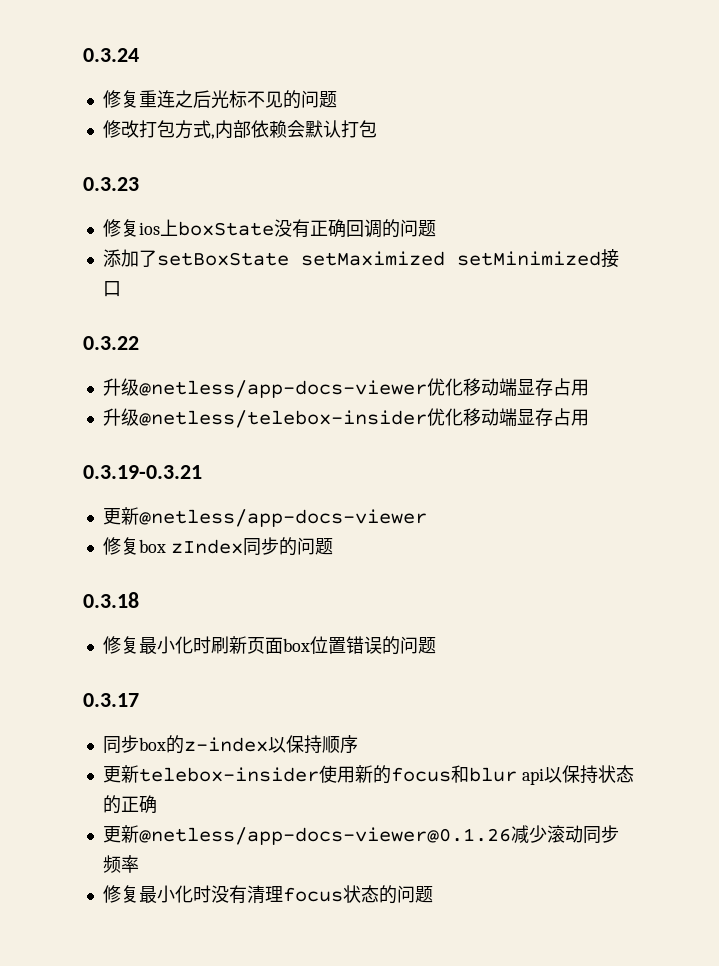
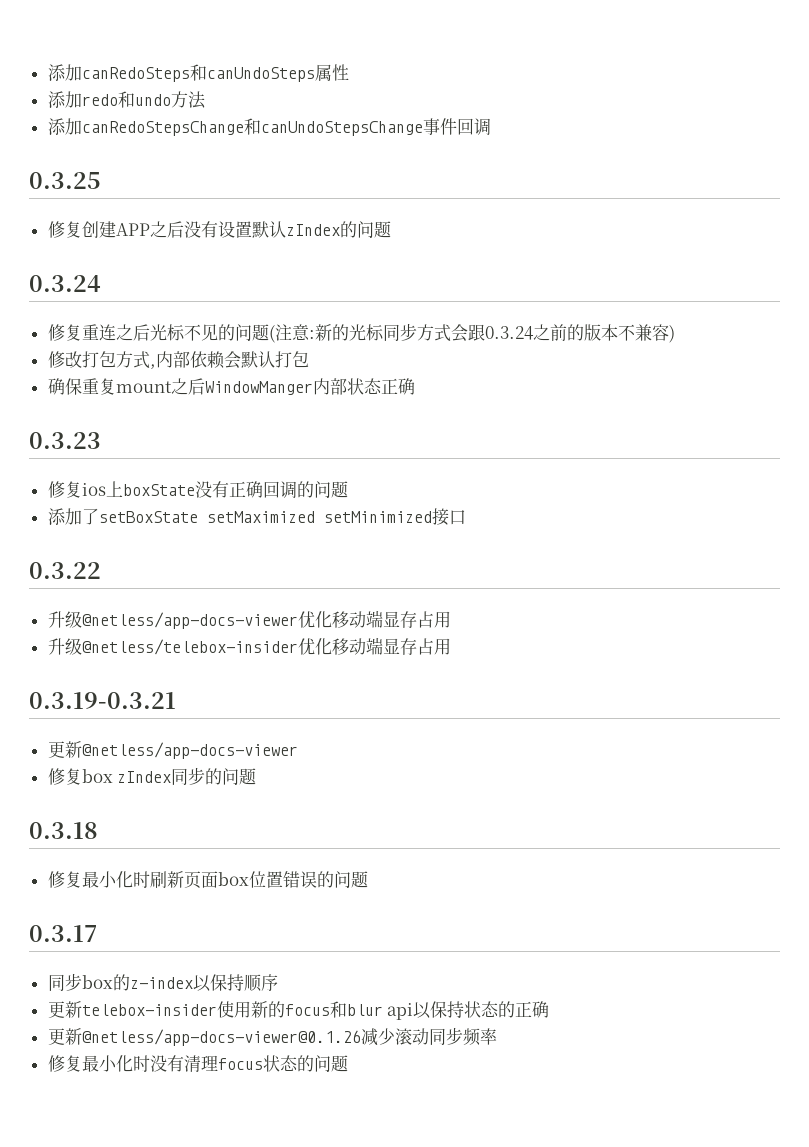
+ 添加canRedoSteps和canUndoSteps属性
+ 添加redo和undo方法
+ 添加canRedoStepsChange和canUndoStepsChange事件回调
+ 0.3.25
+ 修复创建APP之后没有设置默认zIndex的问题
- 修复重连之后光标不见的问题
+ 修复重连之后光标不见的问题(注意:新的光标同步方式会跟0.3.24之前的版本不兼容)
+ 确保重复mount之后WindowManger内部状态正确

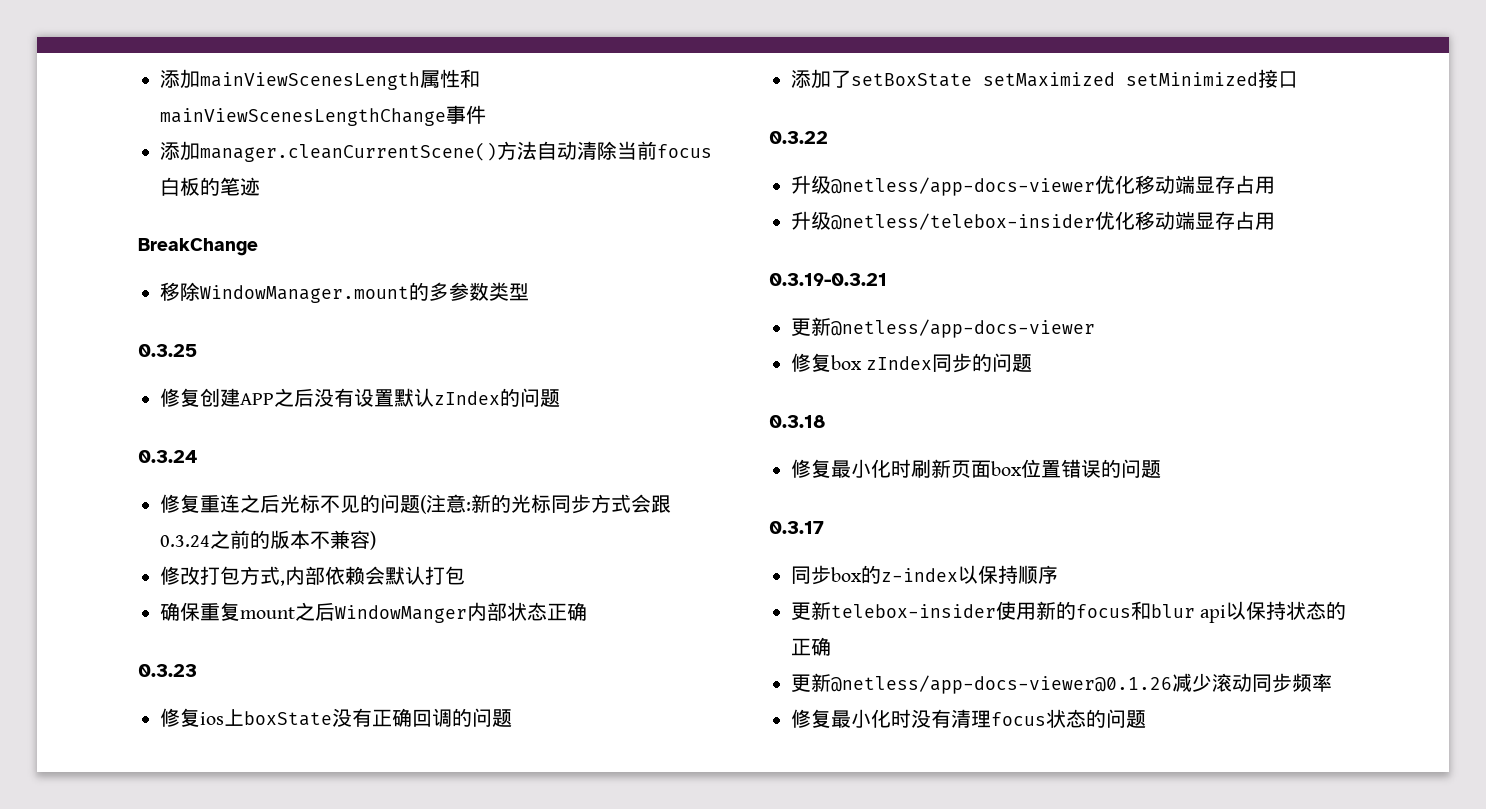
- 添加canRedoSteps和canUndoSteps属性
- 添加redo和undo方法
- 添加canRedoStepsChange和canUndoStepsChange事件回调
+ 添加mainViewScenesLength属性和mainViewScenesLengthChange事件
+ 添加manager.cleanCurrentScene()方法自动清除当前focus白板的笔迹
+ BreakChange
+ 移除WindowManager.mount的多参数类型

